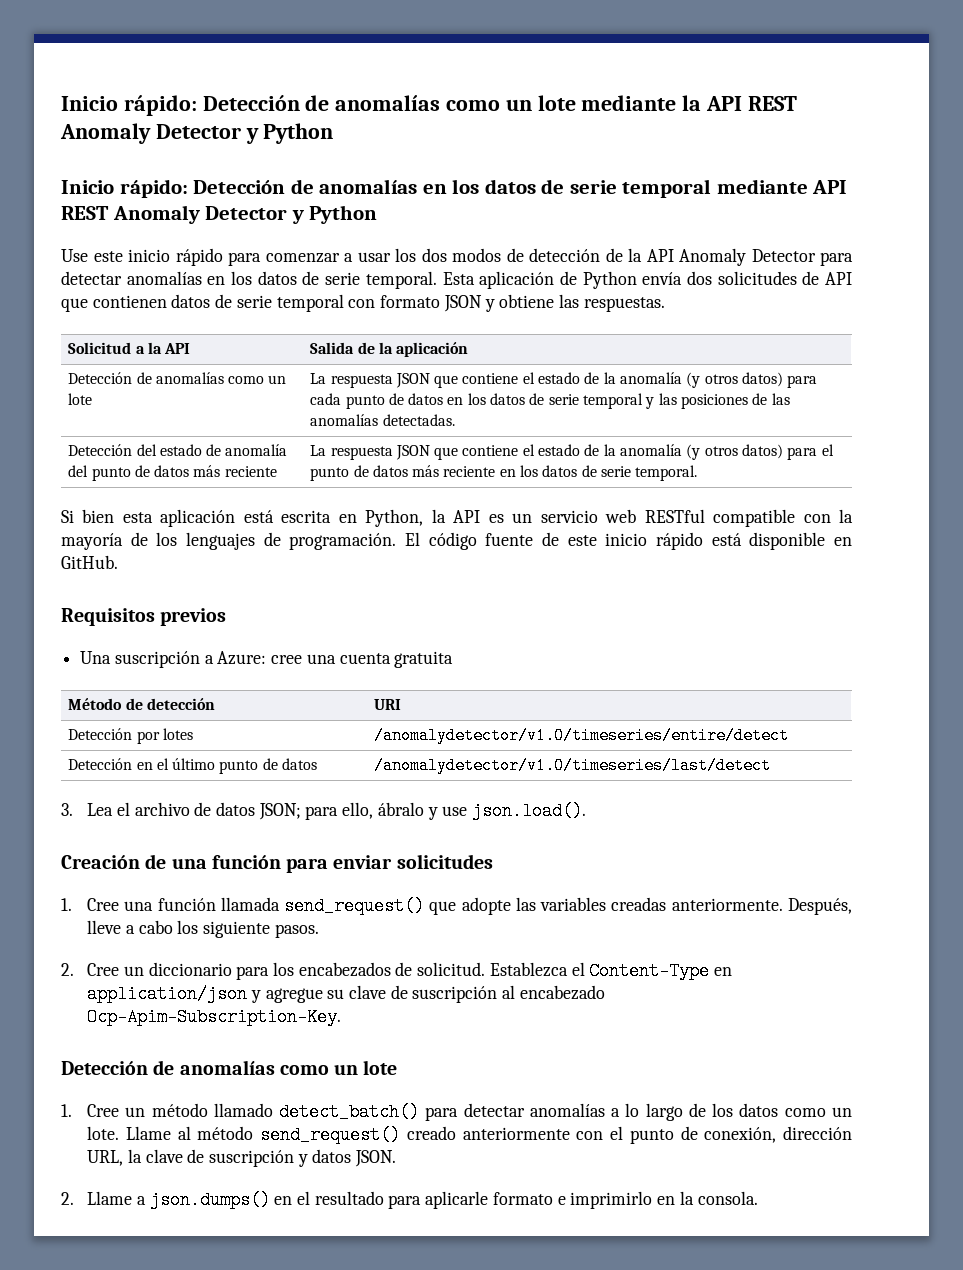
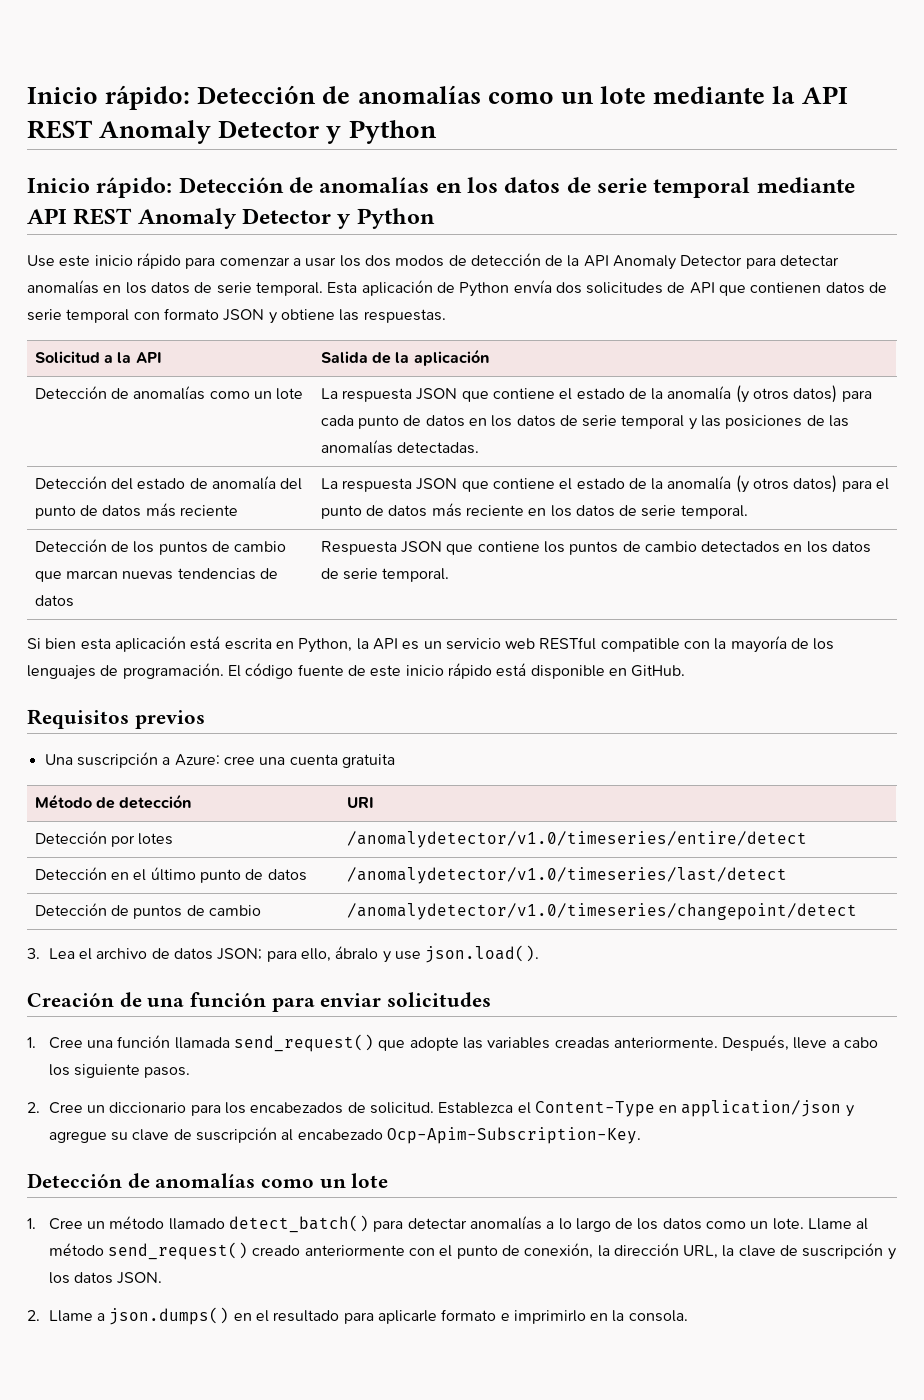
+ Detección de los puntos de cambio que marcan nuevas tendencias de datos | Respuesta JSON que contiene los puntos de cambio detectados en los datos de serie temporal.
+ Detección de puntos de cambio | /anomalydetector/v1.0/timeseries/changepoint/detect
- Llame al método send_request() creado anteriormente con el punto de conexión, dirección URL, la clave de suscripción y datos JSON.
+ Llame al método send_request() creado anteriormente con el punto de conexión, la dirección URL, la clave de suscripción y los datos JSON.

